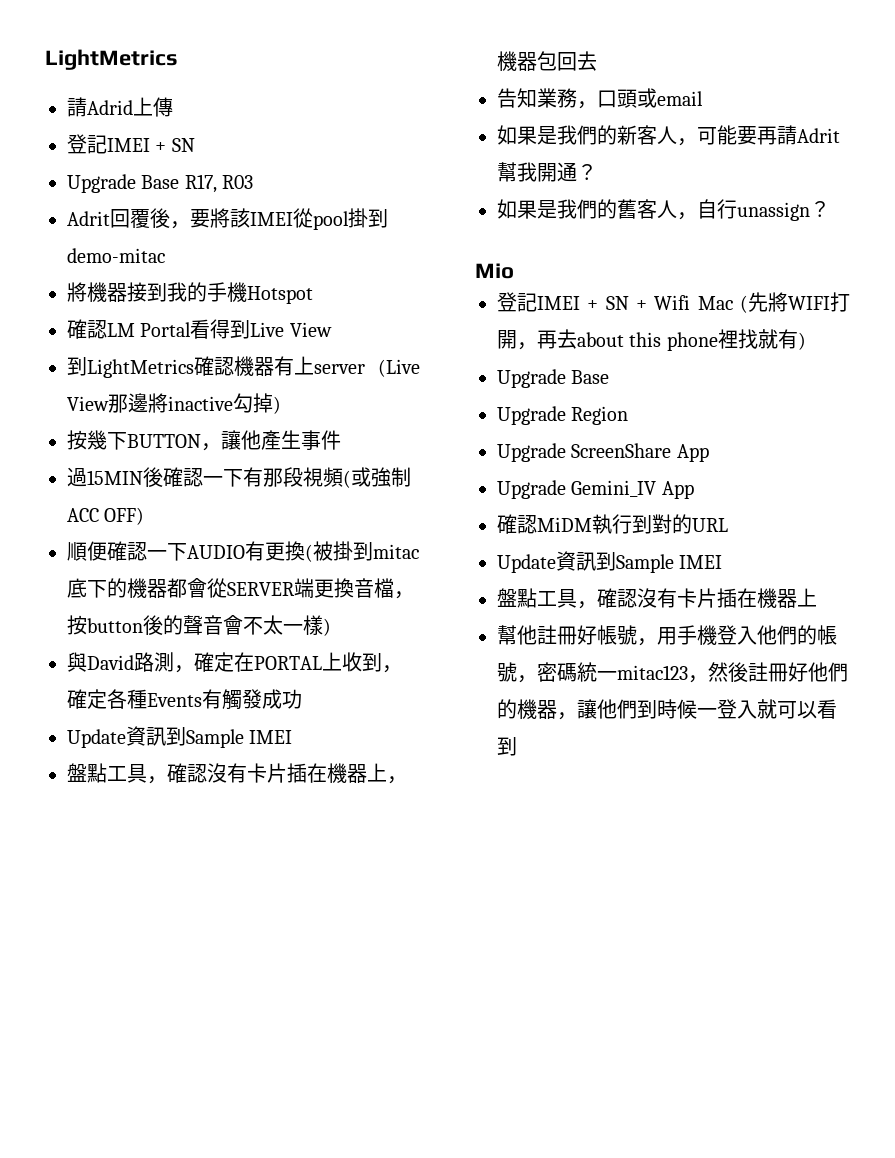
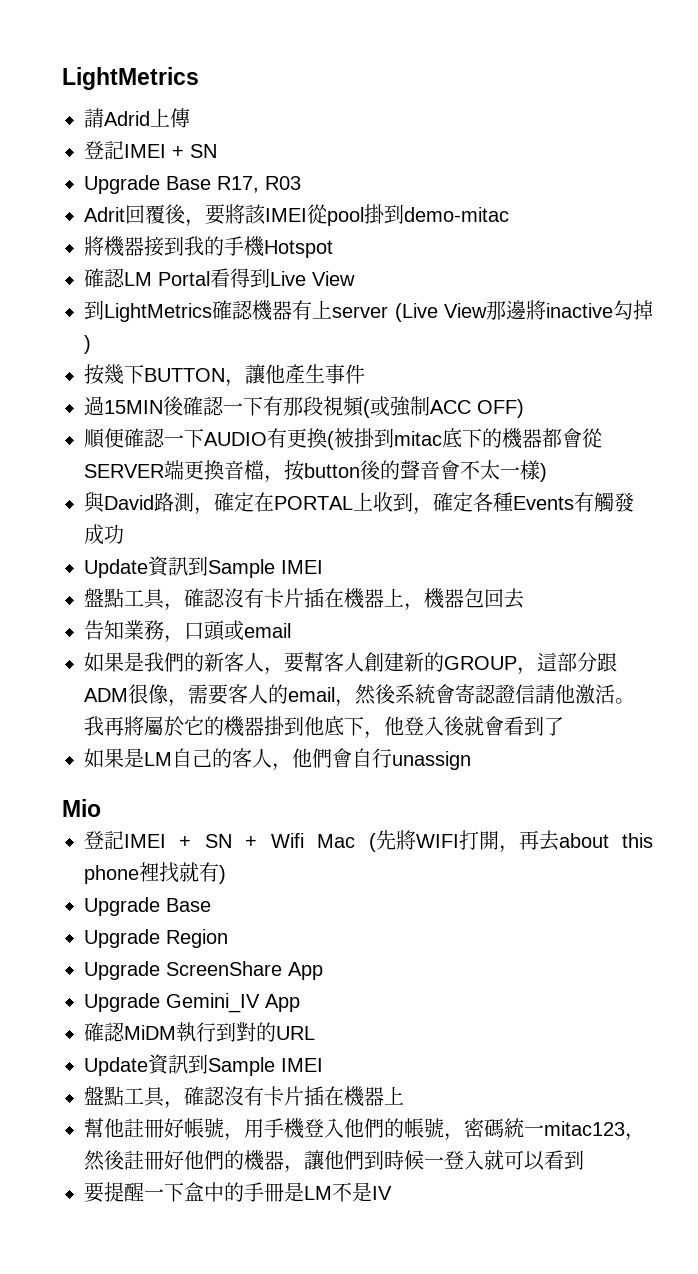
- 如果是我們的新客人，可能要再請Adrit幫我開通？
- 如果是我們的舊客人，自行unassign？
+ 如果是我們的新客人，要幫客人創建新的GROUP，這部分跟ADM很像，需要客人的email，然後系統會寄認證信請他激活。我再將屬於它的機器掛到他底下，他登入後就會看到了
+ 如果是LM自己的客人，他們會自行unassign
+ 要提醒一下盒中的手冊是LM不是IV

